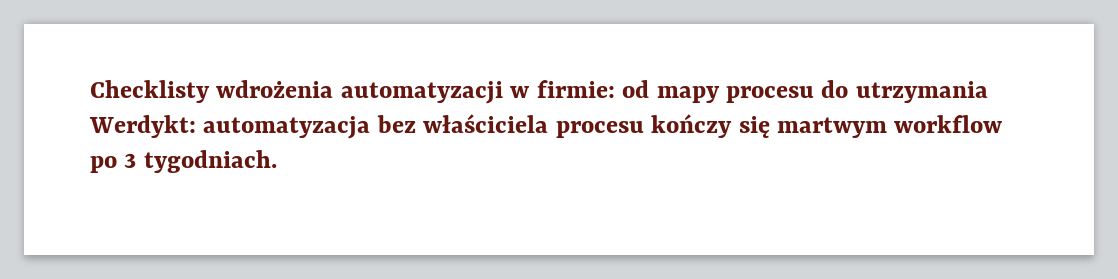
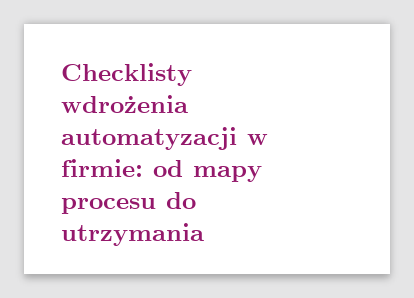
- Checklisty wdrożenia automatyzacji w firmie: od mapy procesu do utrzymania Werdykt: automatyzacja bez właściciela procesu kończy się martwym workflow po 3 tygodniach.
+ Checklisty wdrożenia automatyzacji w firmie: od mapy procesu do utrzymania

